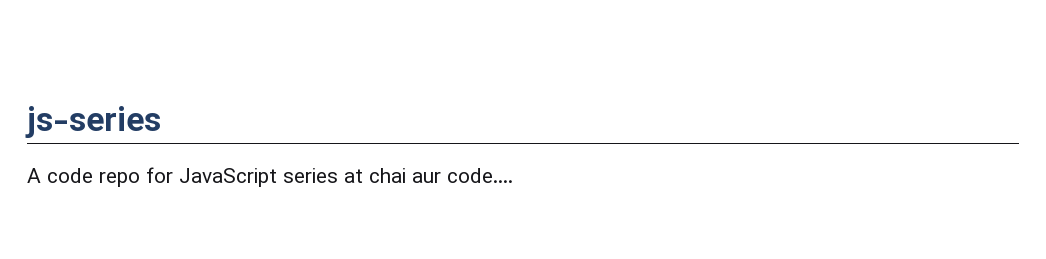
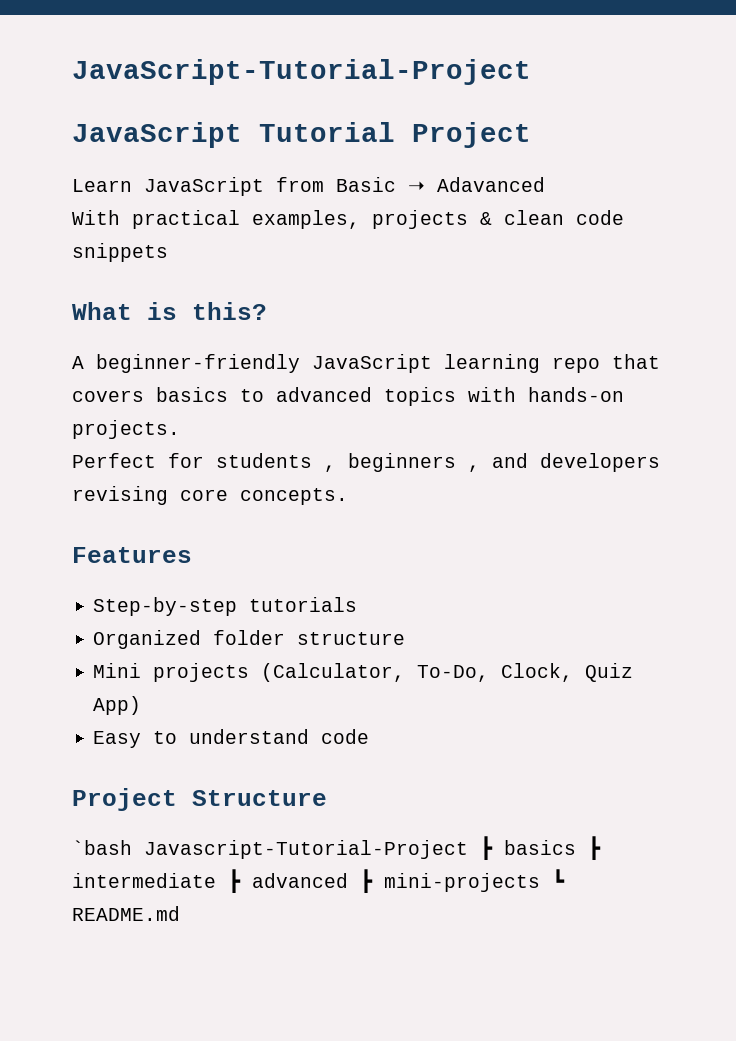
- js-series
- A code repo for JavaScript series at chai aur code....
+ JavaScript-Tutorial-Project
+ JavaScript Tutorial Project
+ Learn JavaScript from Basic ➝ Adavanced
+ With practical examples, projects & clean code snippets
+ What is this?
+ A beginner-friendly JavaScript learning repo that covers basics to advanced topics with hands-on projects.
+ Perfect for students , beginners , and developers revising core concepts.
+ Features
+ Step-by-step tutorials
+ Organized folder structure
+ Mini projects (Calculator, To-Do, Clock, Quiz App)
+ Easy to understand code
+ Project Structure
+ `bash Javascript-Tutorial-Project ┣ basics ┣ intermediate ┣ advanced ┣ mini-projects ┗ README.md

